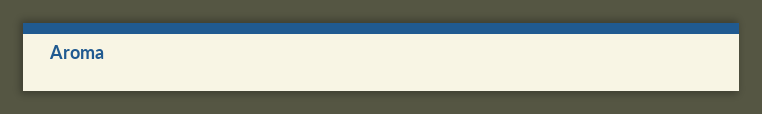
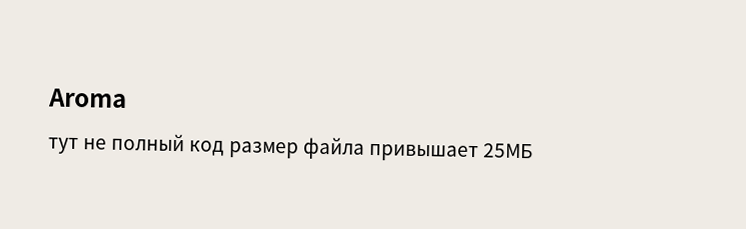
+ тут не полный код размер файла привышает 25МБ

